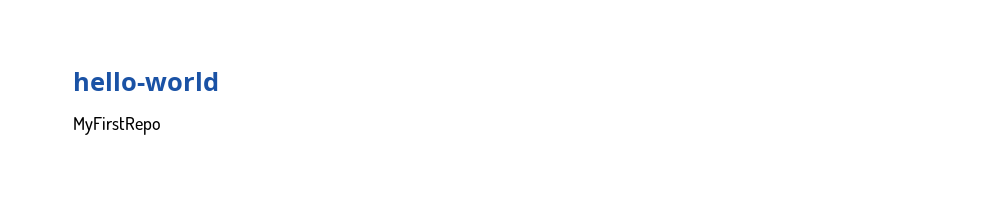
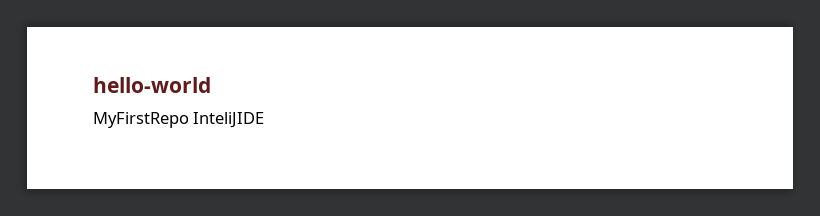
- MyFirstRepo
+ MyFirstRepo InteliJIDE

